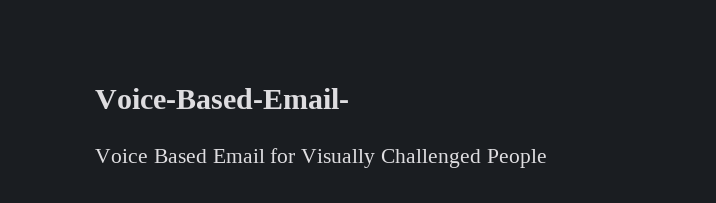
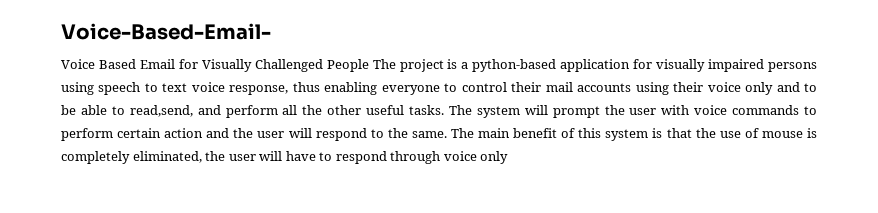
- Voice Based Email for Visually Challenged People
+ Voice Based Email for Visually Challenged People The project is a python-based application for visually impaired persons using speech to text voice response, thus enabling everyone to control their mail accounts using their voice only and to be able to read,send, and perform all the other useful tasks. The system will prompt the user with voice commands to perform certain action and the user will respond to the same. The main benefit of this system is that the use of mouse is completely eliminated, the user will have to respond through voice only

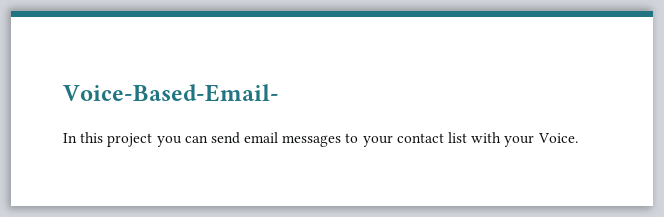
- Voice Based Email for Visually Challenged People The project is a python-based application for visually impaired persons using speech to text voice response, thus enabling everyone to control their mail accounts using their voice only and to be able to read,send, and perform all the other useful tasks. The system will prompt the user with voice commands to perform certain action and the user will respond to the same. The main benefit of this system is that the use of mouse is completely eliminated, the user will have to respond through voice only
+ In this project you can send email messages to your contact list with your Voice.

